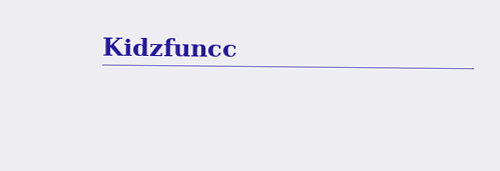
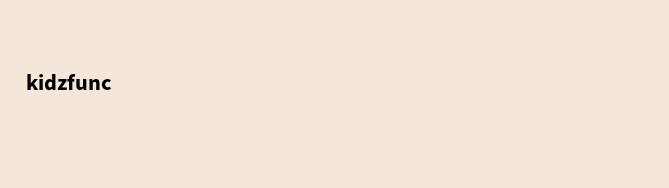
- Kidzfuncc
+ kidzfunc

